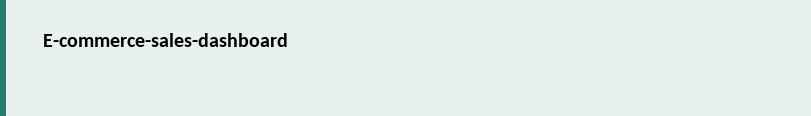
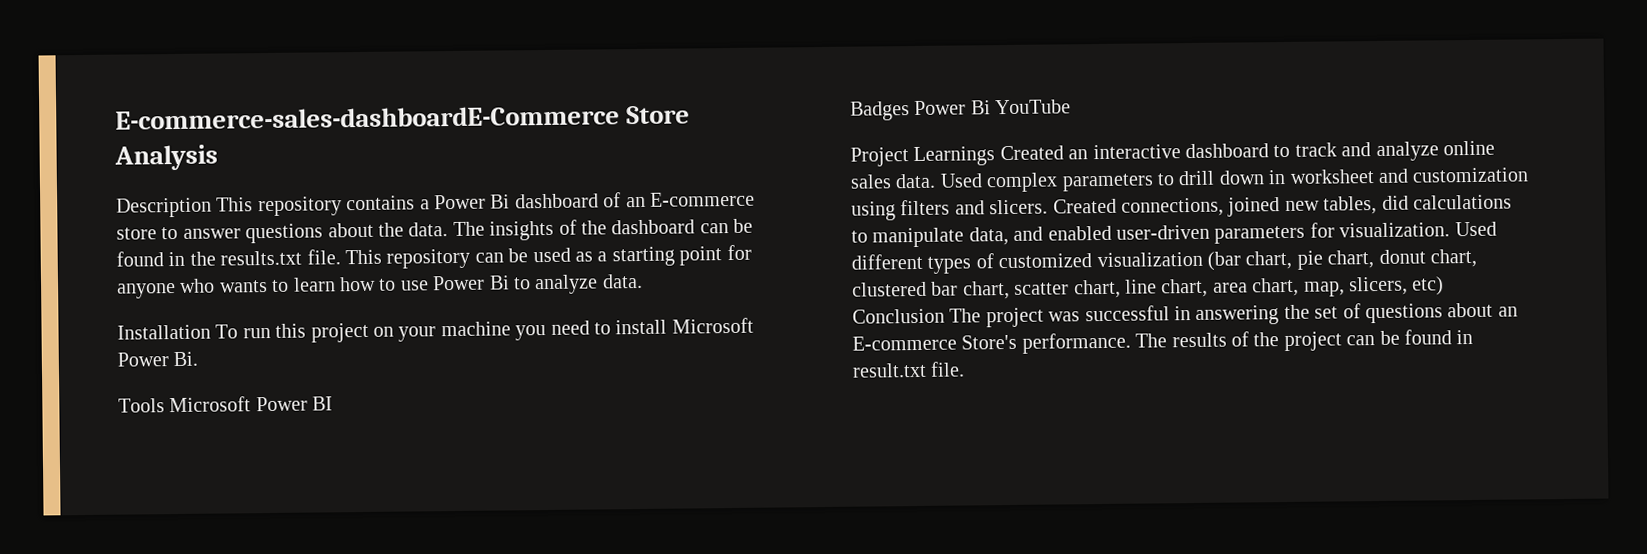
- E-commerce-sales-dashboard
+ E-commerce-sales-dashboardE-Commerce Store Analysis
+ Description This repository contains a Power Bi dashboard of an E-commerce store to answer questions about the data. The insights of the dashboard can be found in the results.txt file. This repository can be used as a starting point for anyone who wants to learn how to use Power Bi to analyze data.
+ Installation To run this project on your machine you need to install Microsoft Power Bi.
+ Tools Microsoft Power BI
+ Badges Power Bi YouTube
+ Project Learnings Created an interactive dashboard to track and analyze online sales data. Used complex parameters to drill down in worksheet and customization using filters and slicers. Created connections, joined new tables, did calculations to manipulate data, and enabled user-driven parameters for visualization. Used different types of customized visualization (bar chart, pie chart, donut chart, clustered bar chart, scatter chart, line chart, area chart, map, slicers, etc) Conclusion The project was successful in answering the set of questions about an E-commerce Store's performance. The results of the project can be found in result.txt file.

